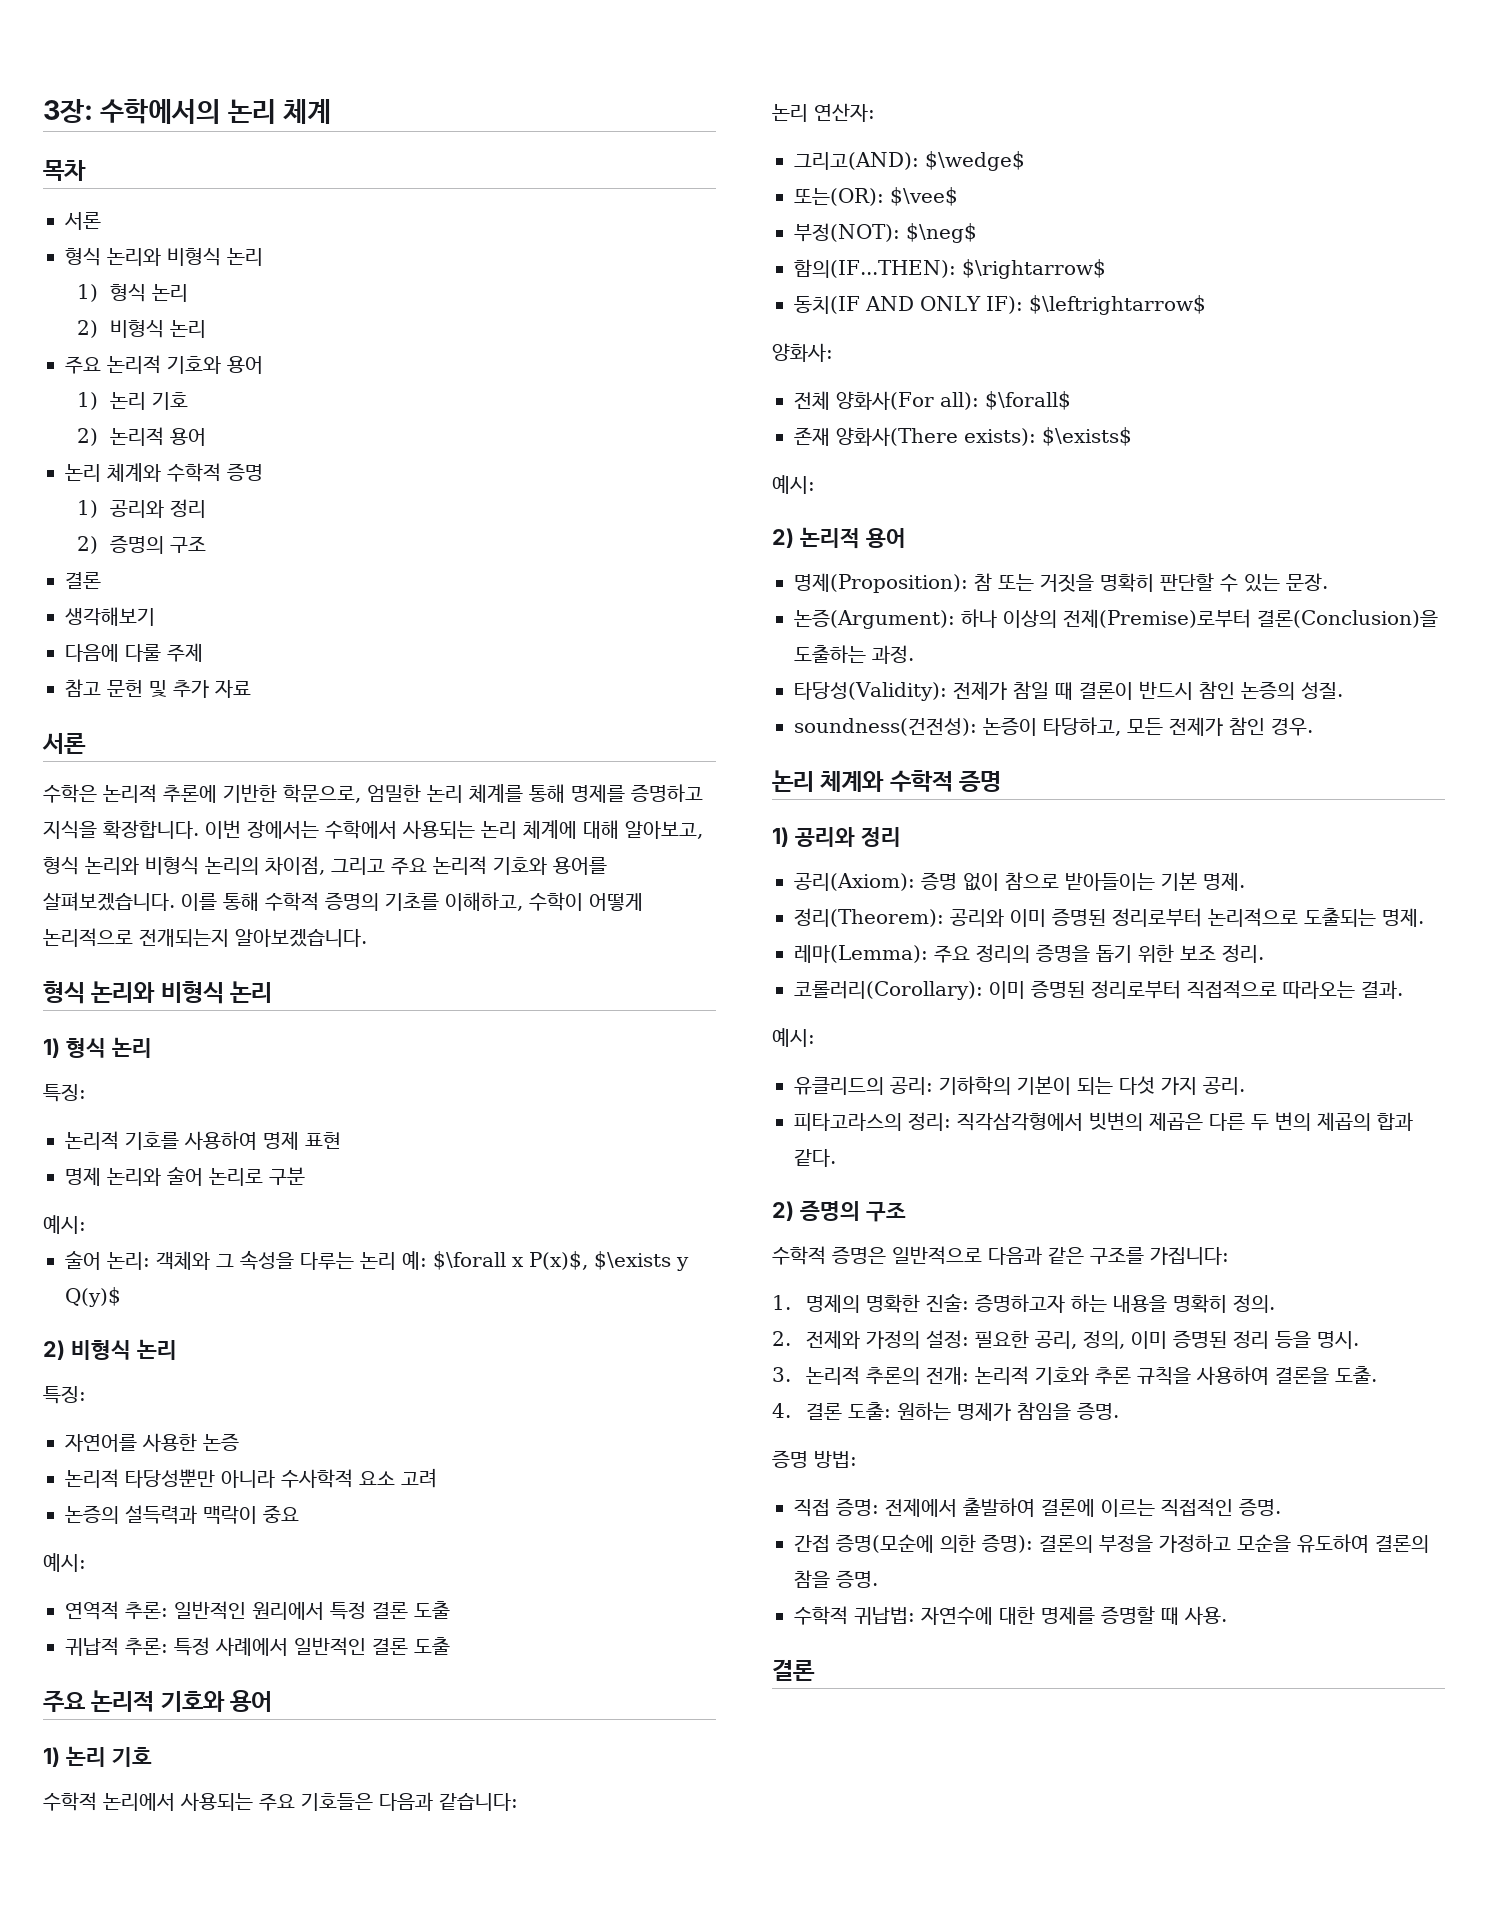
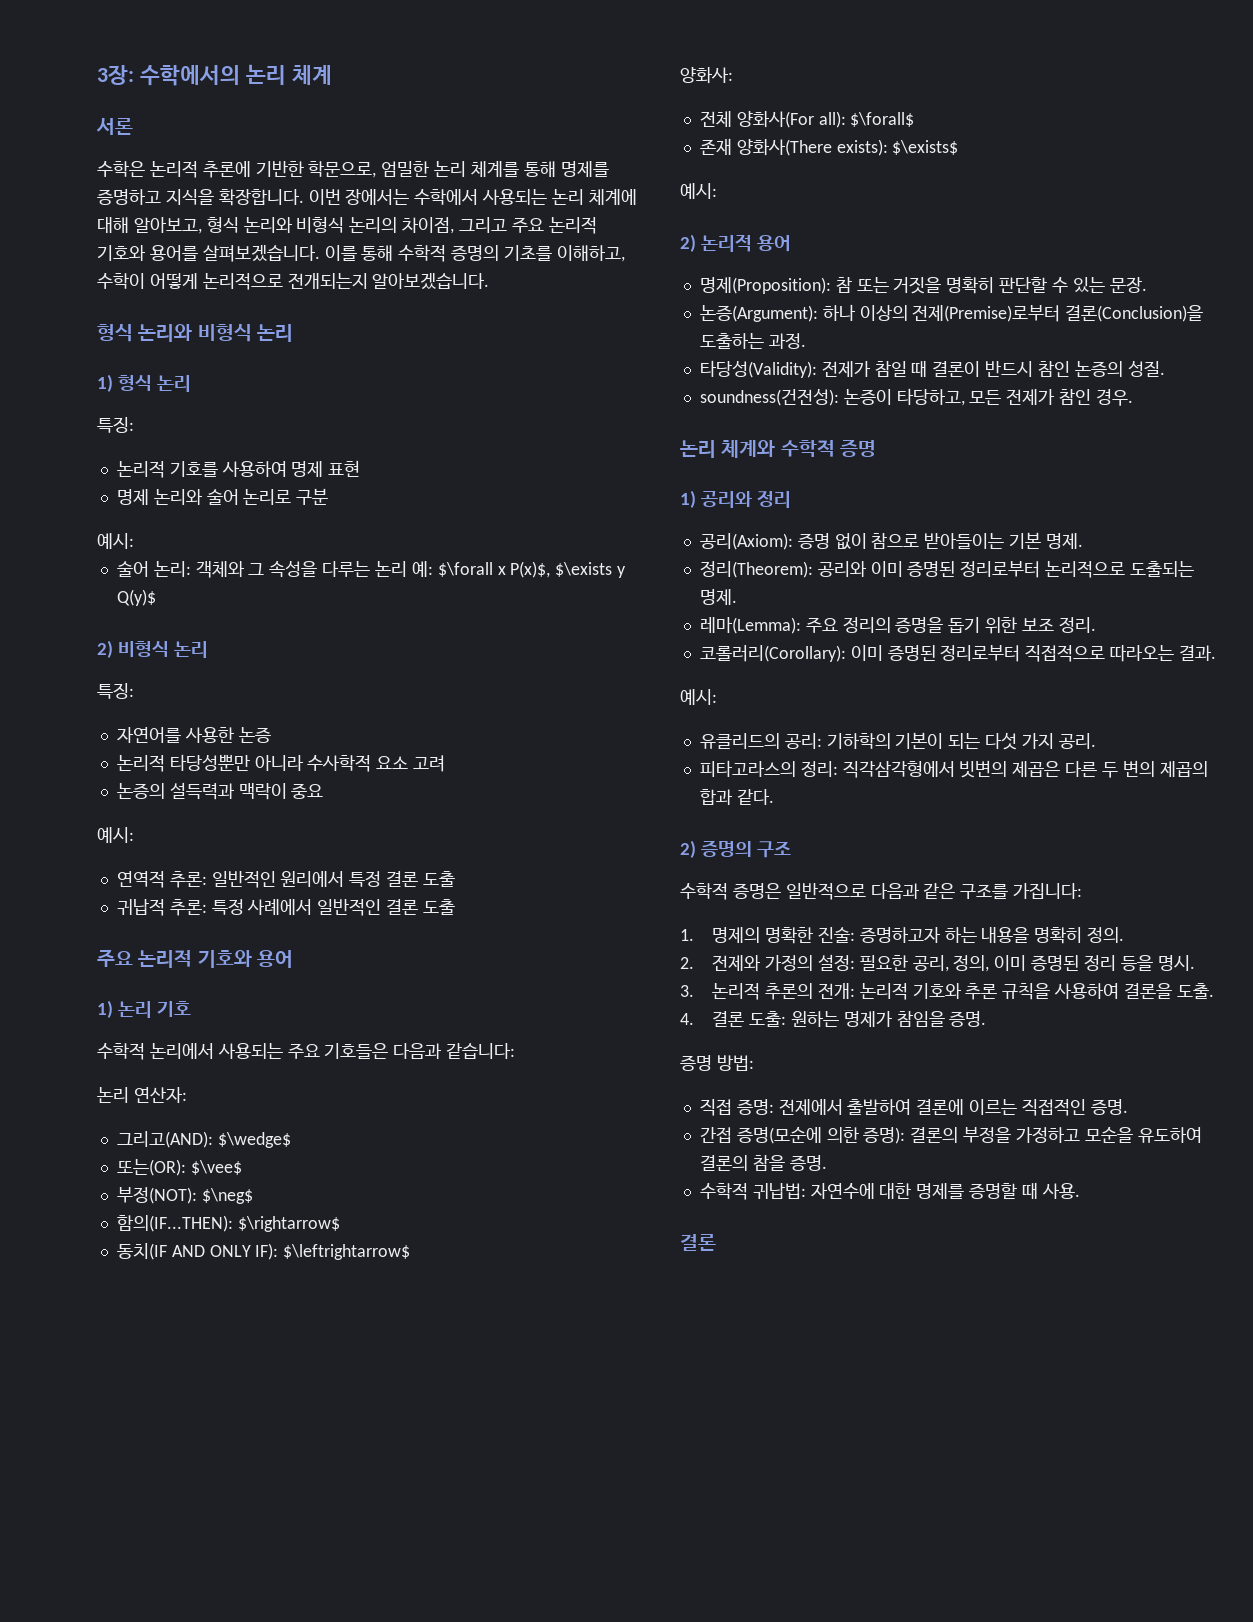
- 목차
- 서론
- 형식 논리와 비형식 논리
- 1) 형식 논리
- 2) 비형식 논리
- 주요 논리적 기호와 용어
- 1) 논리 기호
- 2) 논리적 용어
- 논리 체계와 수학적 증명
- 1) 공리와 정리
- 2) 증명의 구조
- 결론
- 생각해보기
- 다음에 다룰 주제
- 참고 문헌 및 추가 자료

